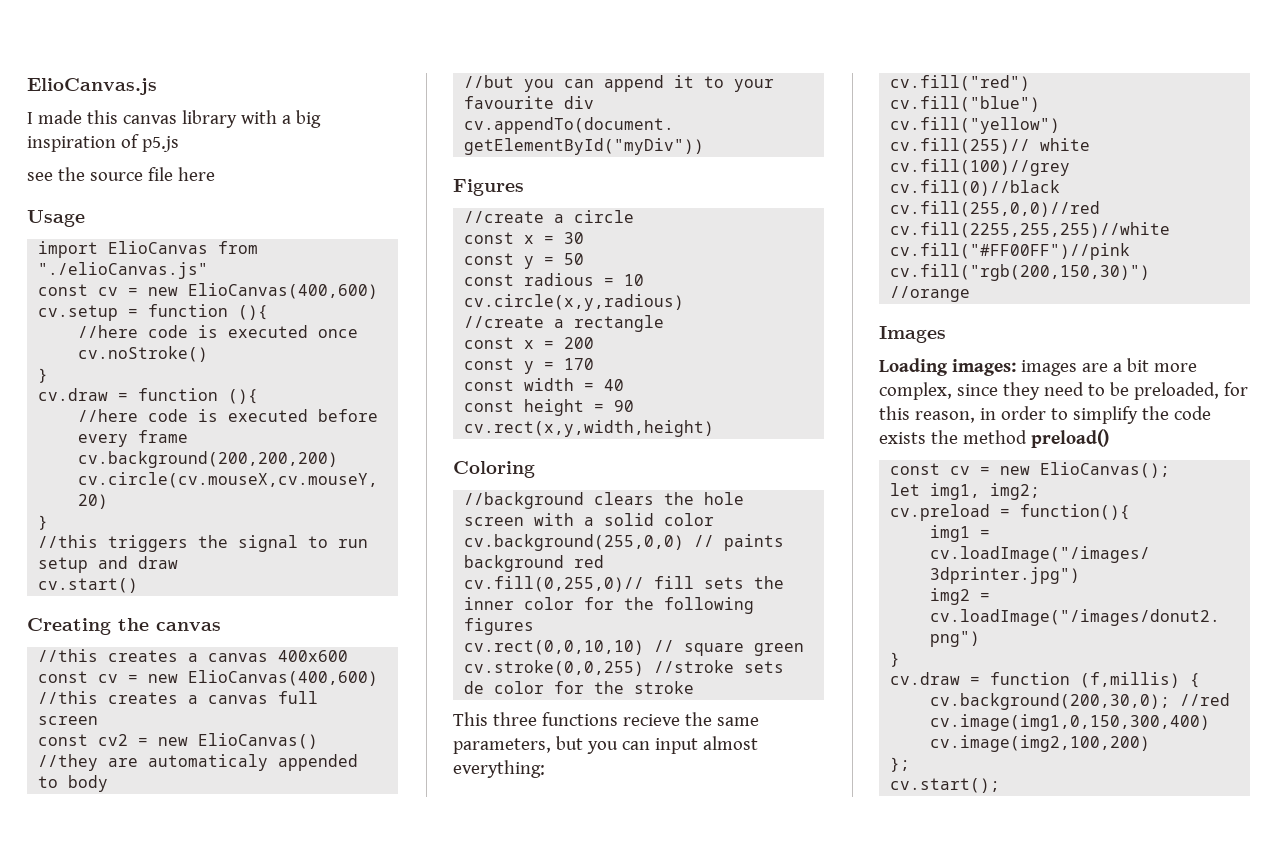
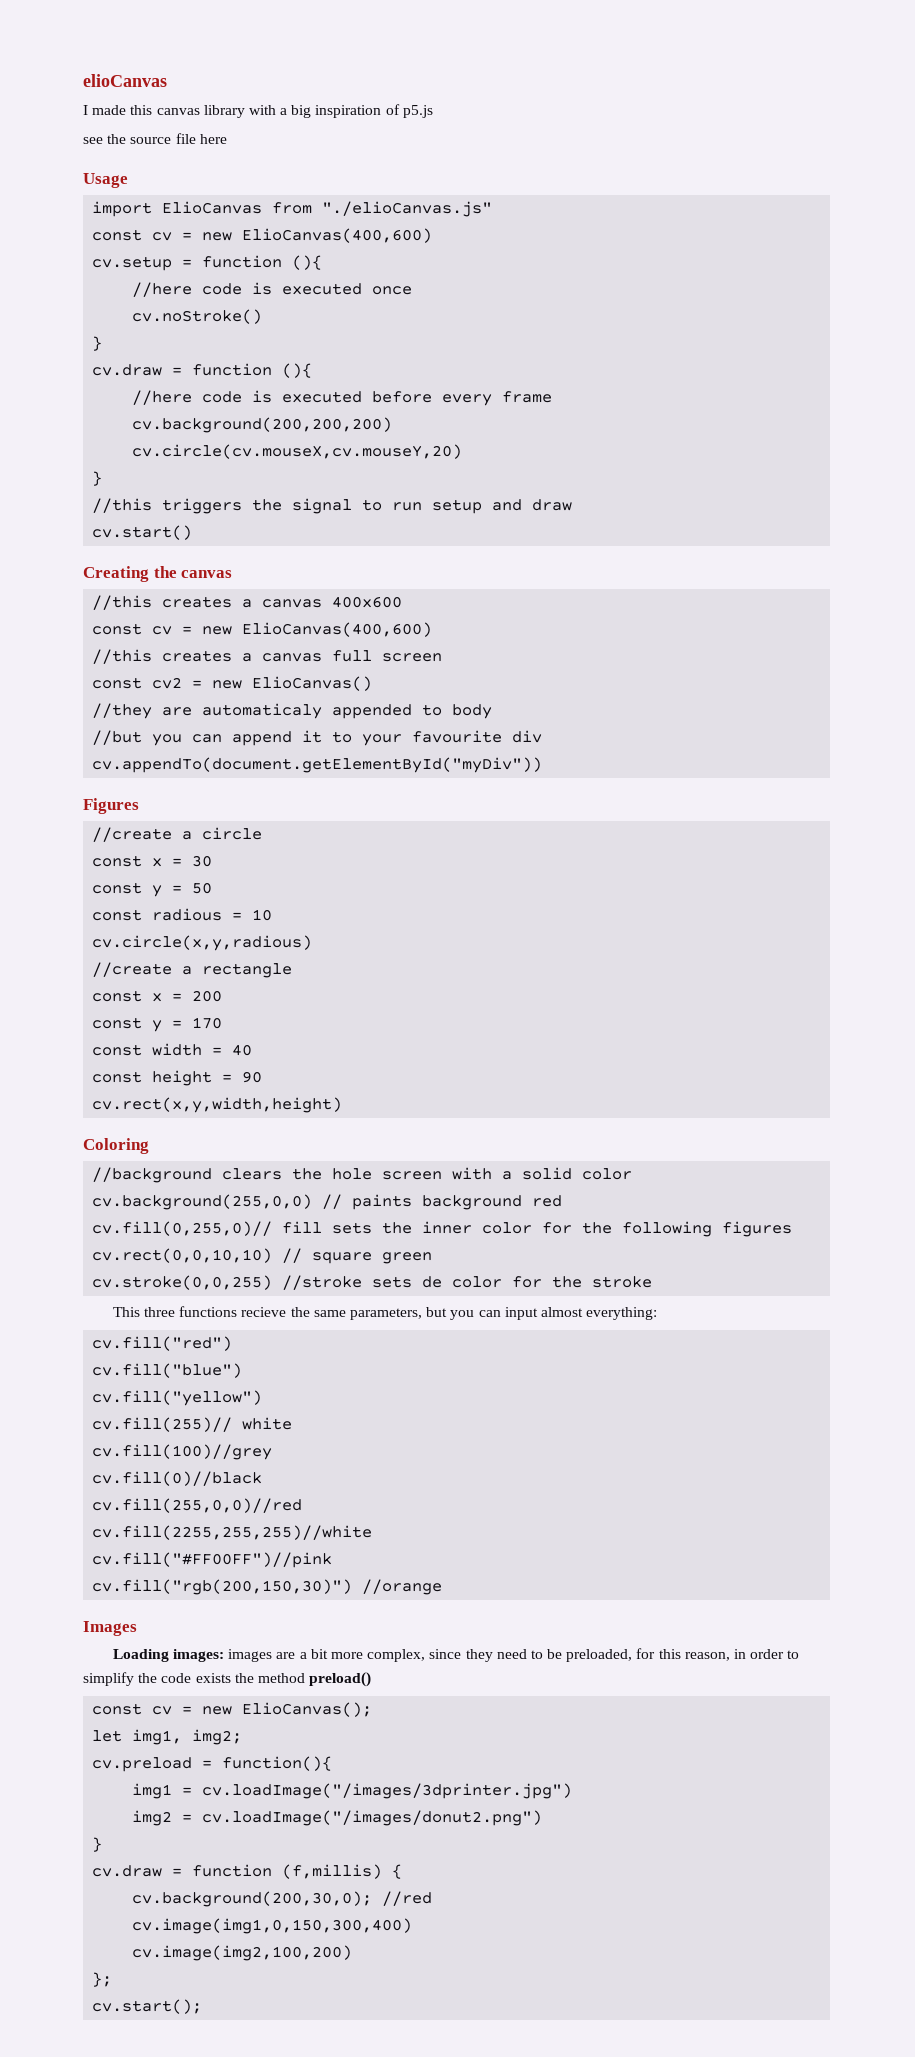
- ElioCanvas.js
+ elioCanvas

